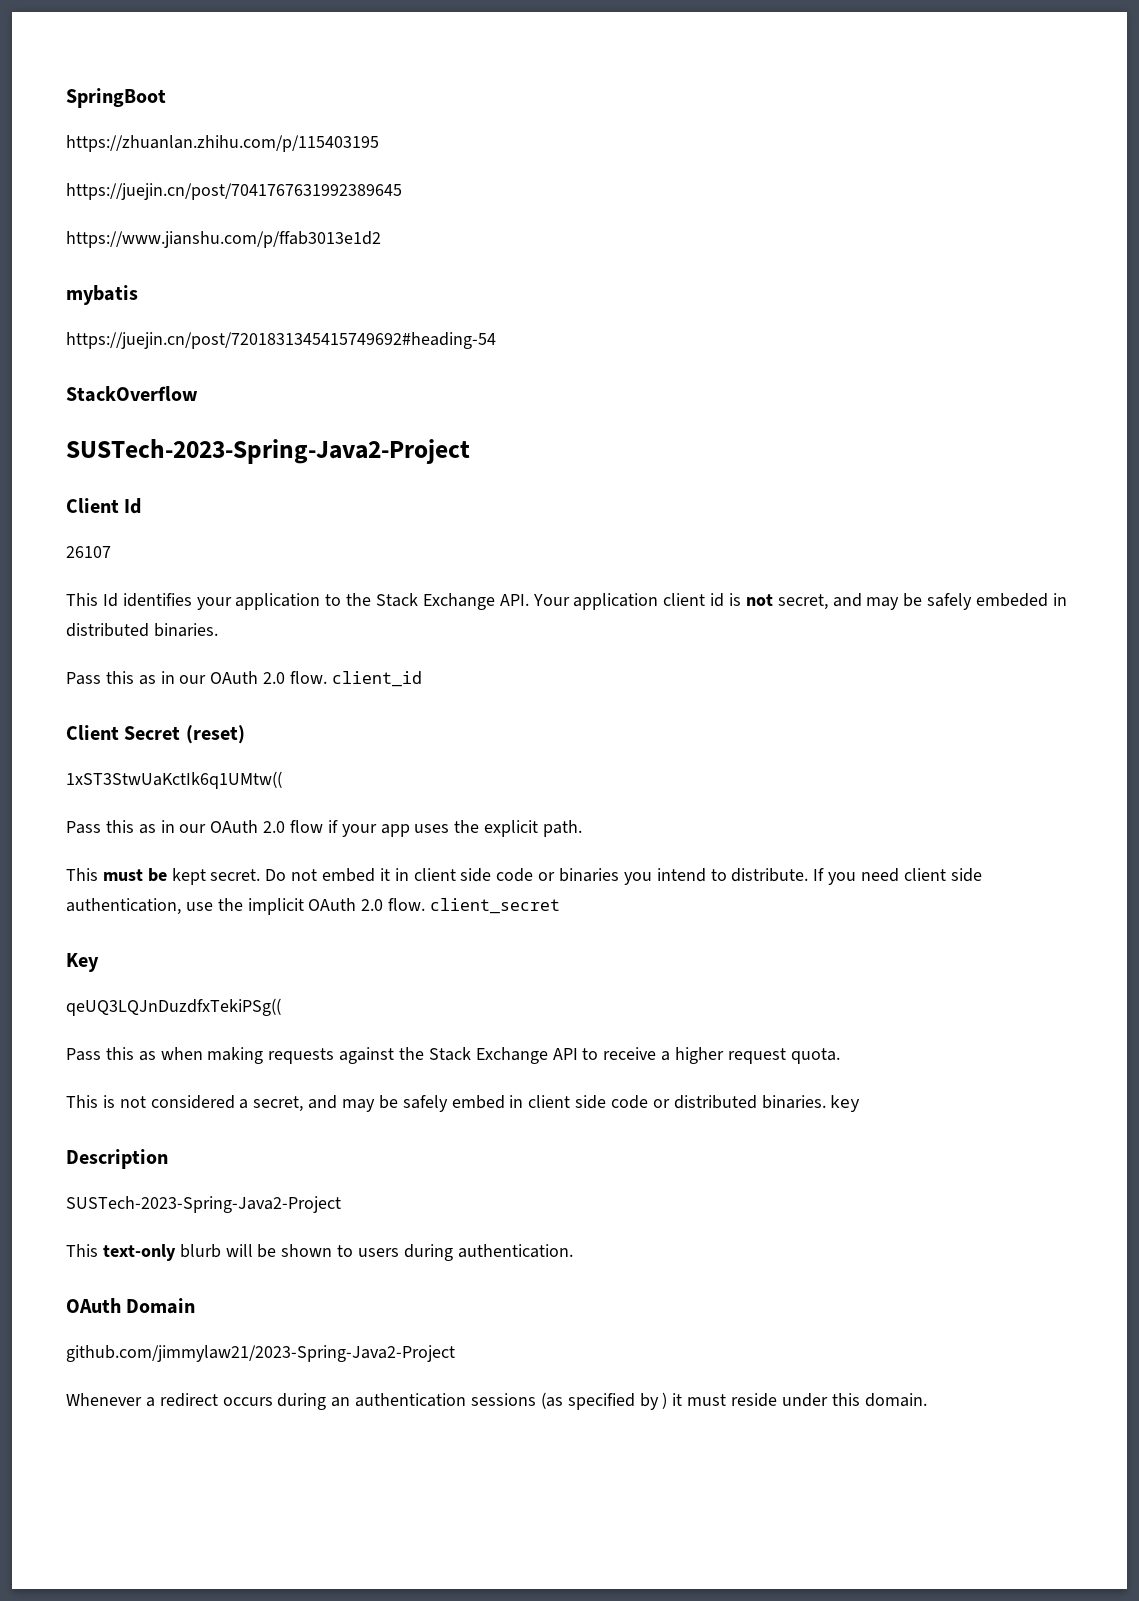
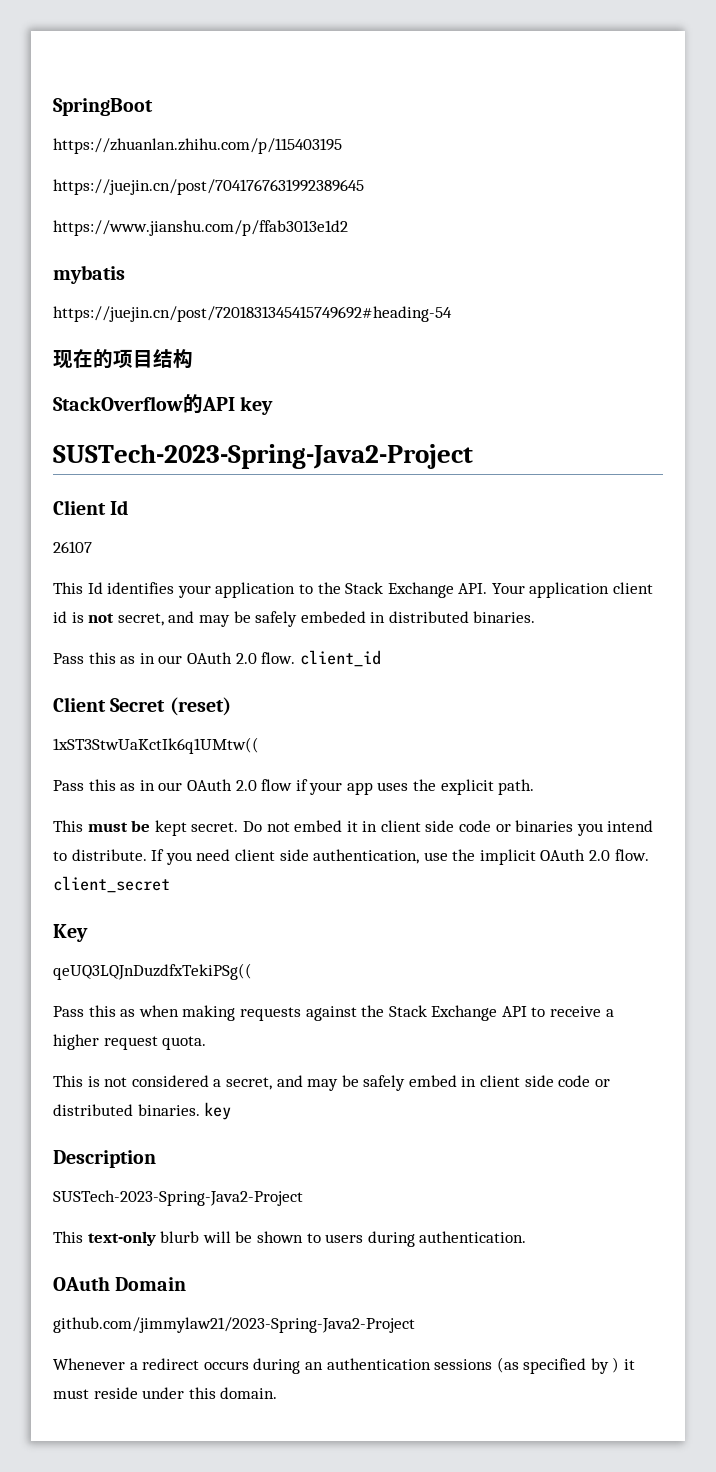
+ 现在的项目结构
- StackOverflow
+ StackOverflow的API key

